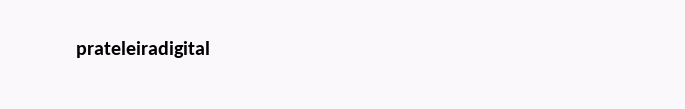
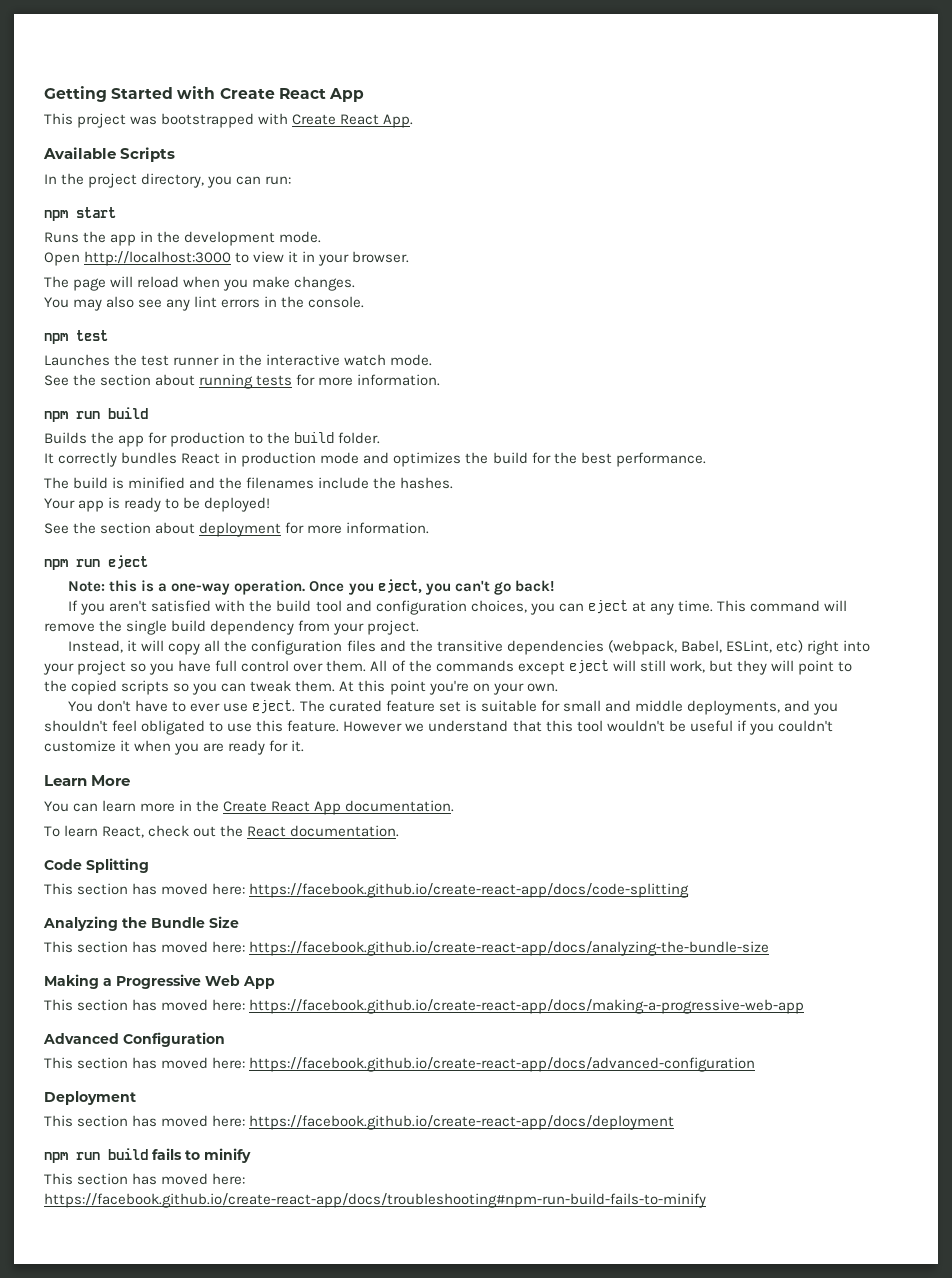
- prateleiradigital
+ Getting Started with Create React App
+ This project was bootstrapped with Create React App.
+ Available Scripts
+ In the project directory, you can run:
+ npm start
+ Runs the app in the development mode.
+ Open http://localhost:3000 to view it in your browser.
+ The page will reload when you make changes.
+ You may also see any lint errors in the console.
+ npm test
+ Launches the test runner in the interactive watch mode.
+ See the section about running tests for more information.
+ npm run build
+ Builds the app for production to the build folder.
+ It correctly bundles React in production mode and optimizes the build for the best performance.
+ The build is minified and the filenames include the hashes.
+ Your app is ready to be deployed!
+ See the section about deployment for more information.
+ npm run eject
+ Note: this is a one-way operation. Once you eject, you can't go back!
+ If you aren't satisfied with the build tool and configuration choices, you can eject at any time. This command will remove the single build dependency from your project.
+ Instead, it will copy all the configuration files and the transitive dependencies (webpack, Babel, ESLint, etc) right into your project so you have full control over them. All of the commands except eject will still work, but they will point to the copied scripts so you can tweak them. At this point you're on your own.
+ You don't have to ever use eject. The curated feature set is suitable for small and middle deployments, and you shouldn't feel obligated to use this feature. However we understand that this tool wouldn't be useful if you couldn't customize it when you are ready for it.
+ Learn More
+ You can learn more in the Create React App documentation.
+ To learn React, check out the React documentation.
+ Code Splitting
+ This section has moved here: https://facebook.github.io/create-react-app/docs/code-splitting
+ Analyzing the Bundle Size
+ This section has moved here: https://facebook.github.io/create-react-app/docs/analyzing-the-bundle-size
+ Making a Progressive Web App
+ This section has moved here: https://facebook.github.io/create-react-app/docs/making-a-progressive-web-app
+ Advanced Configuration
+ This section has moved here: https://facebook.github.io/create-react-app/docs/advanced-configuration
+ Deployment
+ This section has moved here: https://facebook.github.io/create-react-app/docs/deployment
+ npm run build fails to minify
+ This section has moved here: https://facebook.github.io/create-react-app/docs/troubleshooting#npm-run-build-fails-to-minify

